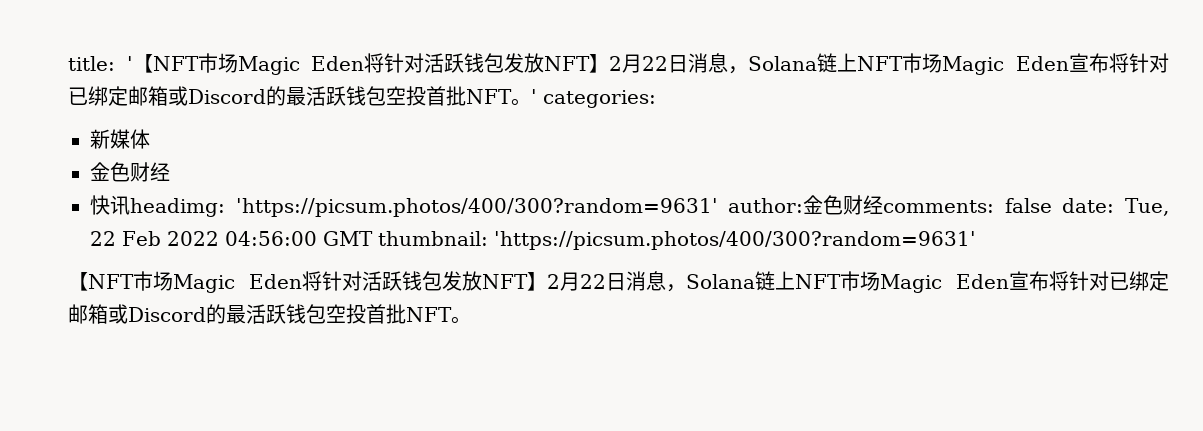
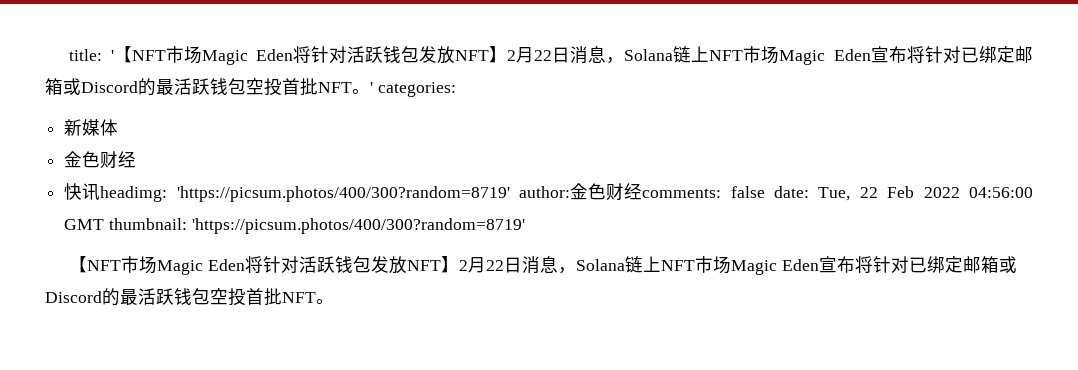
- 快讯headimg: 'https://picsum.photos/400/300?random=9631' author:金色财经comments: false date: Tue, 22 Feb 2022 04:56:00 GMT thumbnail: 'https://picsum.photos/400/300?random=9631'
+ 快讯headimg: 'https://picsum.photos/400/300?random=8719' author:金色财经comments: false date: Tue, 22 Feb 2022 04:56:00 GMT thumbnail: 'https://picsum.photos/400/300?random=8719'

